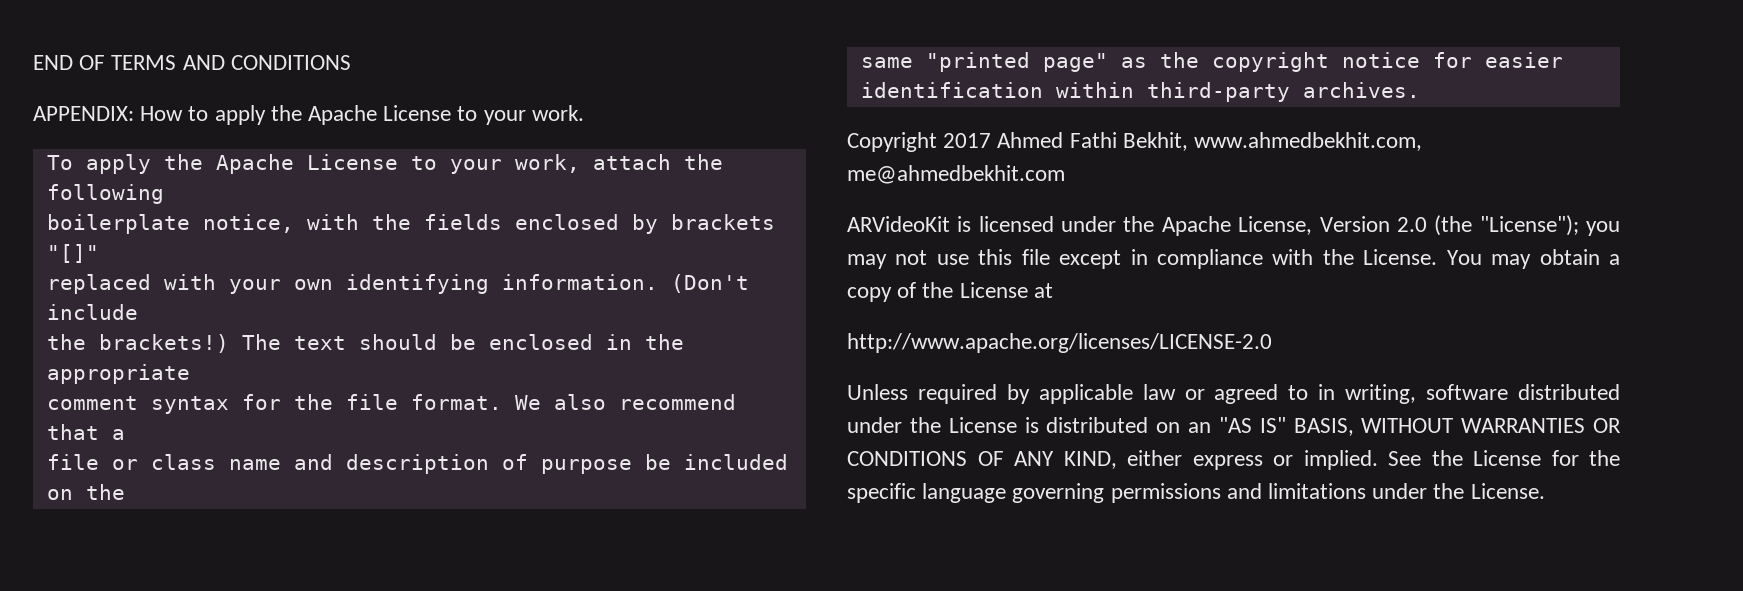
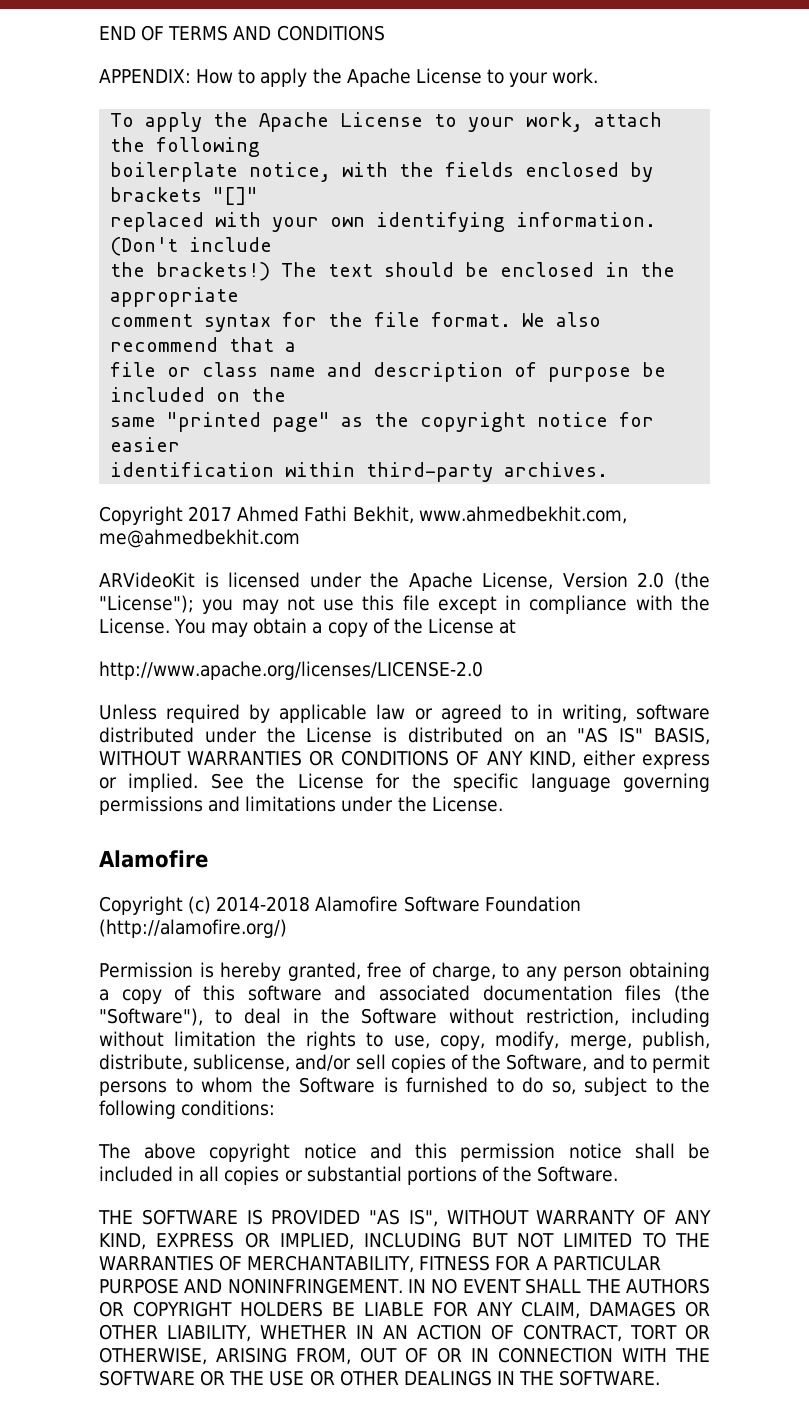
  See the License for the specific language governing permissions and limitations under the License.
+ Alamofire
+ Copyright (c) 2014-2018 Alamofire Software Foundation (http://alamofire.org/)
+ Permission is hereby granted, free of charge, to any person obtaining a copy of this software and associated documentation files (the "Software"), to deal in the Software without restriction, including without limitation the rights to use, copy, modify, merge, publish, distribute, sublicense, and/or sell copies of the Software, and to permit persons to whom the Software is furnished to do so, subject to the following conditions:
+ The above copyright notice and this permission notice shall be included in all copies or substantial portions of the Software.
+ THE SOFTWARE IS PROVIDED "AS IS", WITHOUT WARRANTY OF ANY KIND, EXPRESS OR IMPLIED, INCLUDING BUT NOT LIMITED TO THE WARRANTIES OF MERCHANTABILITY, FITNESS FOR A PARTICULAR PURPOSE AND NONINFRINGEMENT. IN NO EVENT SHALL THE AUTHORS OR COPYRIGHT HOLDERS BE LIABLE FOR ANY CLAIM, DAMAGES OR OTHER LIABILITY, WHETHER IN AN ACTION OF CONTRACT, TORT OR OTHERWISE, ARISING FROM, OUT OF OR IN CONNECTION WITH THE SOFTWARE OR THE USE OR OTHER DEALINGS IN THE SOFTWARE.

